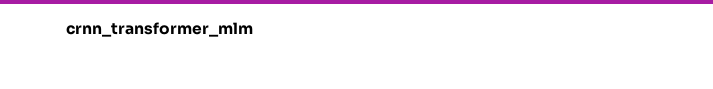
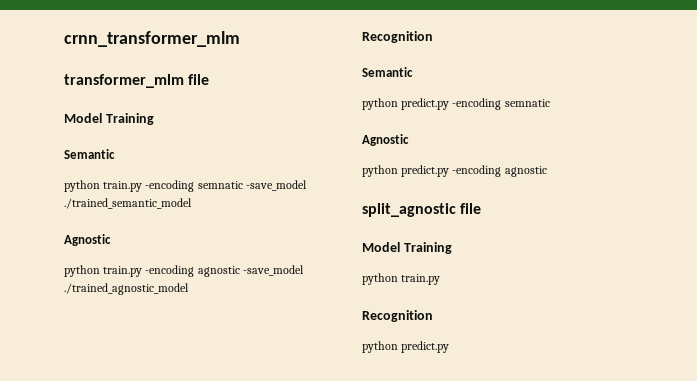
+ transformer_mlm file
+ Model Training
+ Semantic
+ python train.py -encoding semnatic -save_model ./trained_semantic_model
+ Agnostic
+ python train.py -encoding agnostic -save_model ./trained_agnostic_model
+ Recognition
+ Semantic
+ python predict.py -encoding semnatic
+ Agnostic
+ python predict.py -encoding agnostic
+ split_agnostic file
+ Model Training
+ python train.py
+ Recognition
+ python predict.py

